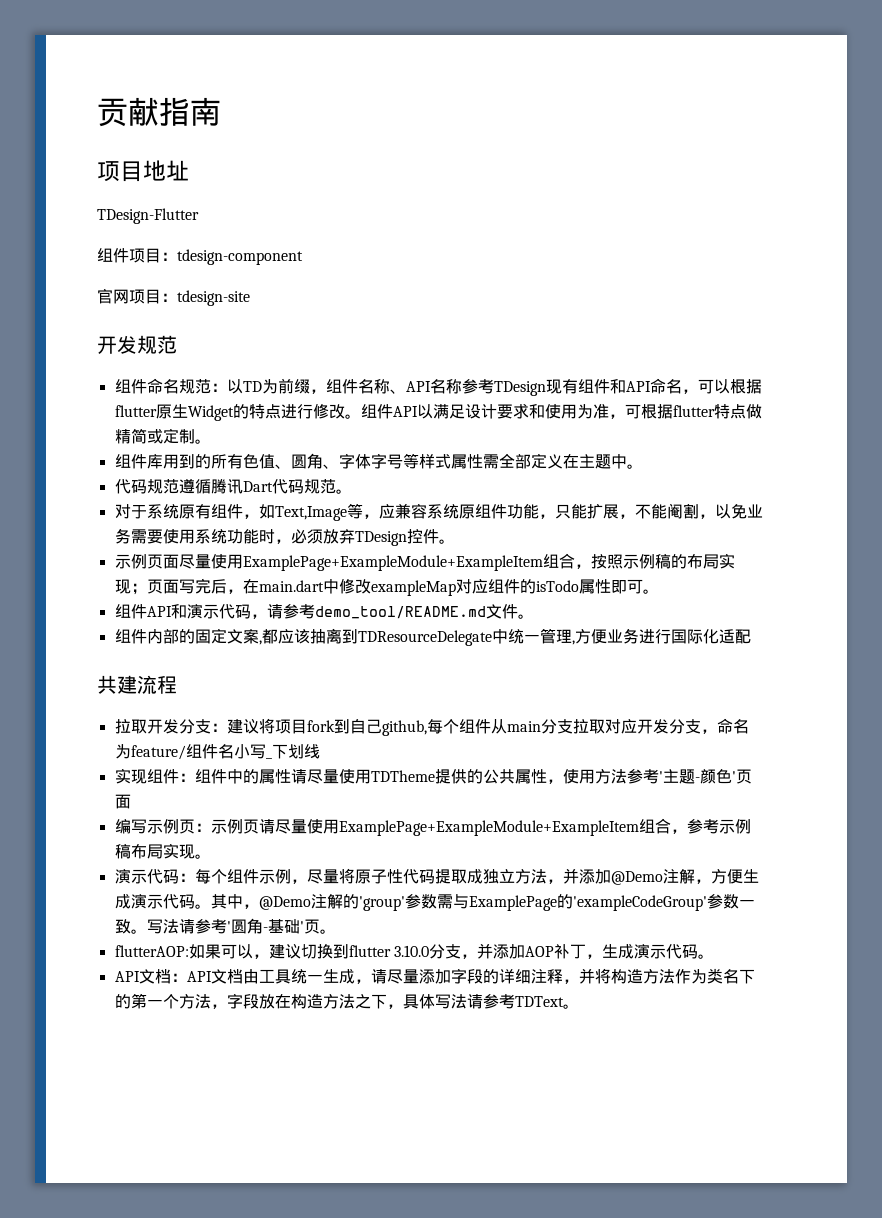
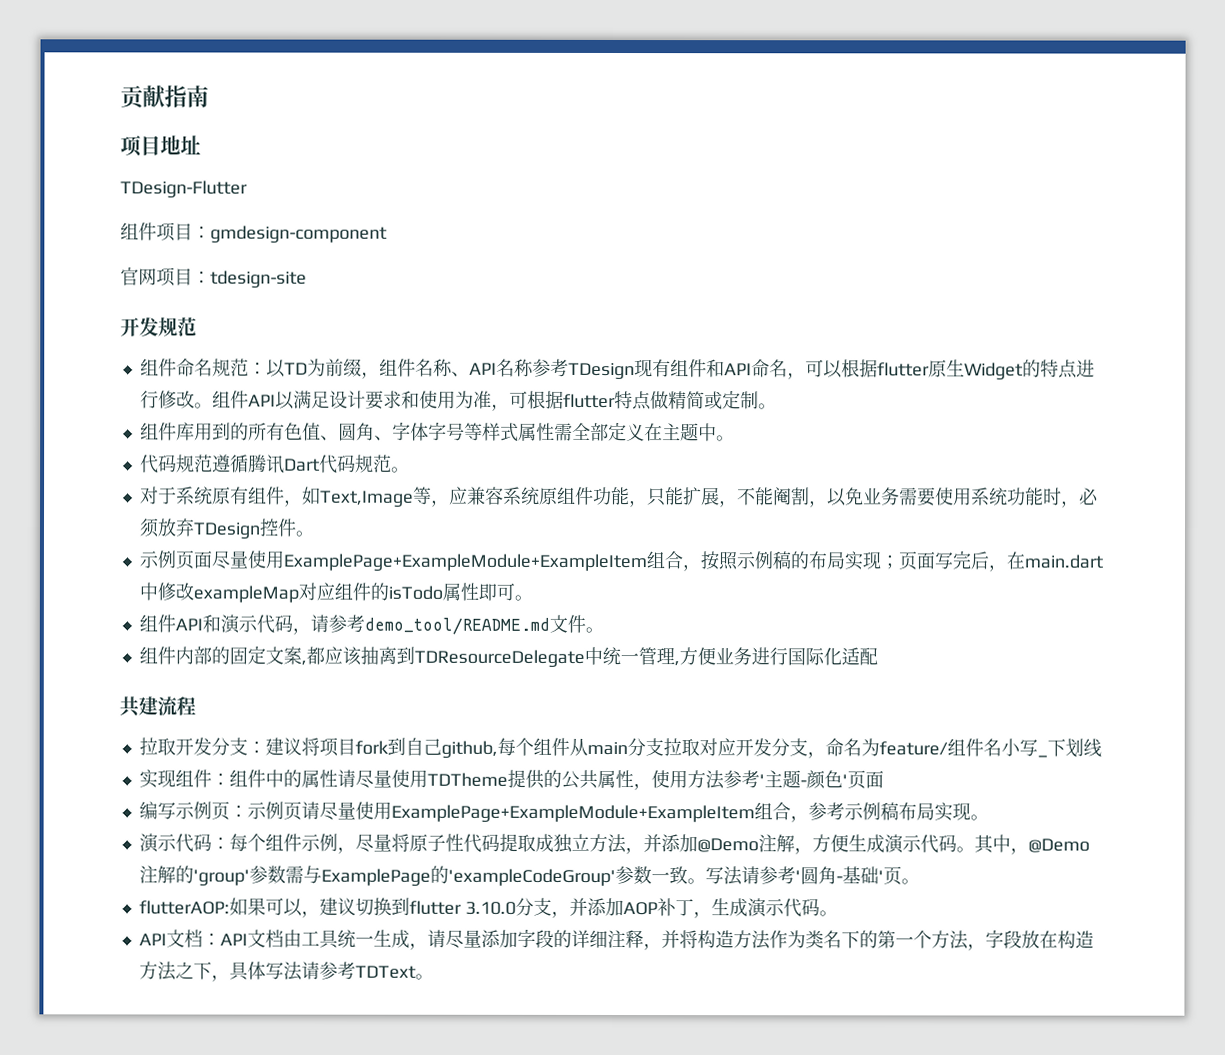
- 组件项目：tdesign-component
+ 组件项目：gmdesign-component

